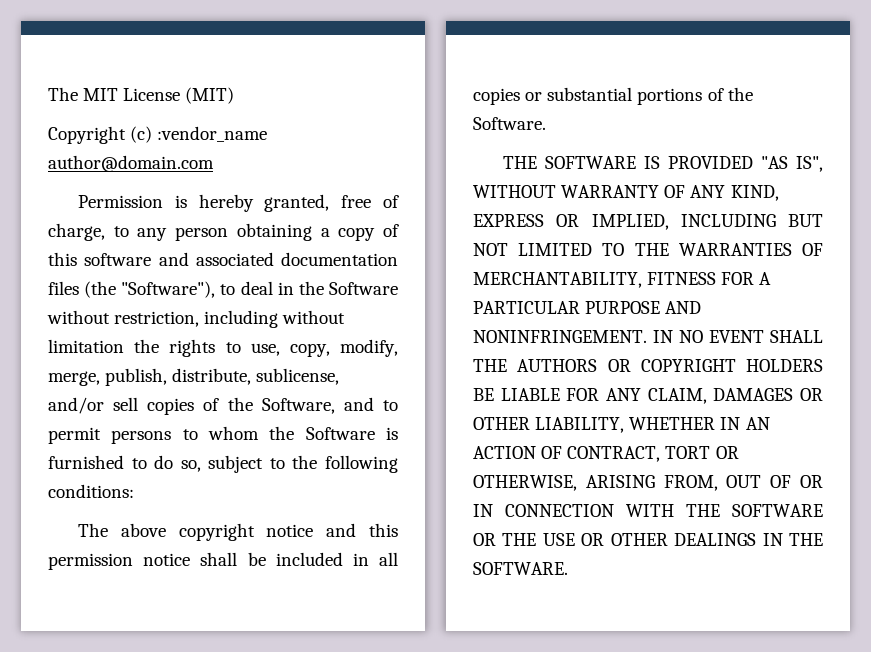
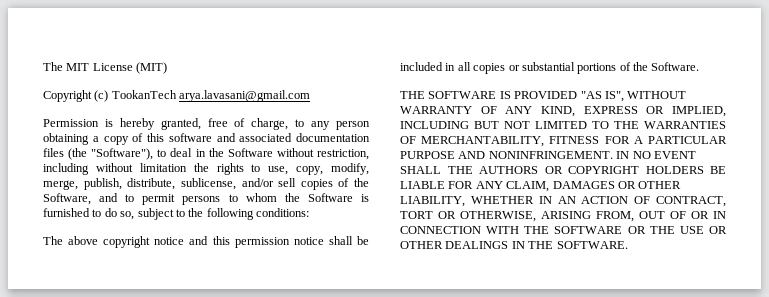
- Copyright (c) :vendor_name author@domain.com
+ Copyright (c) TookanTech arya.lavasani@gmail.com

